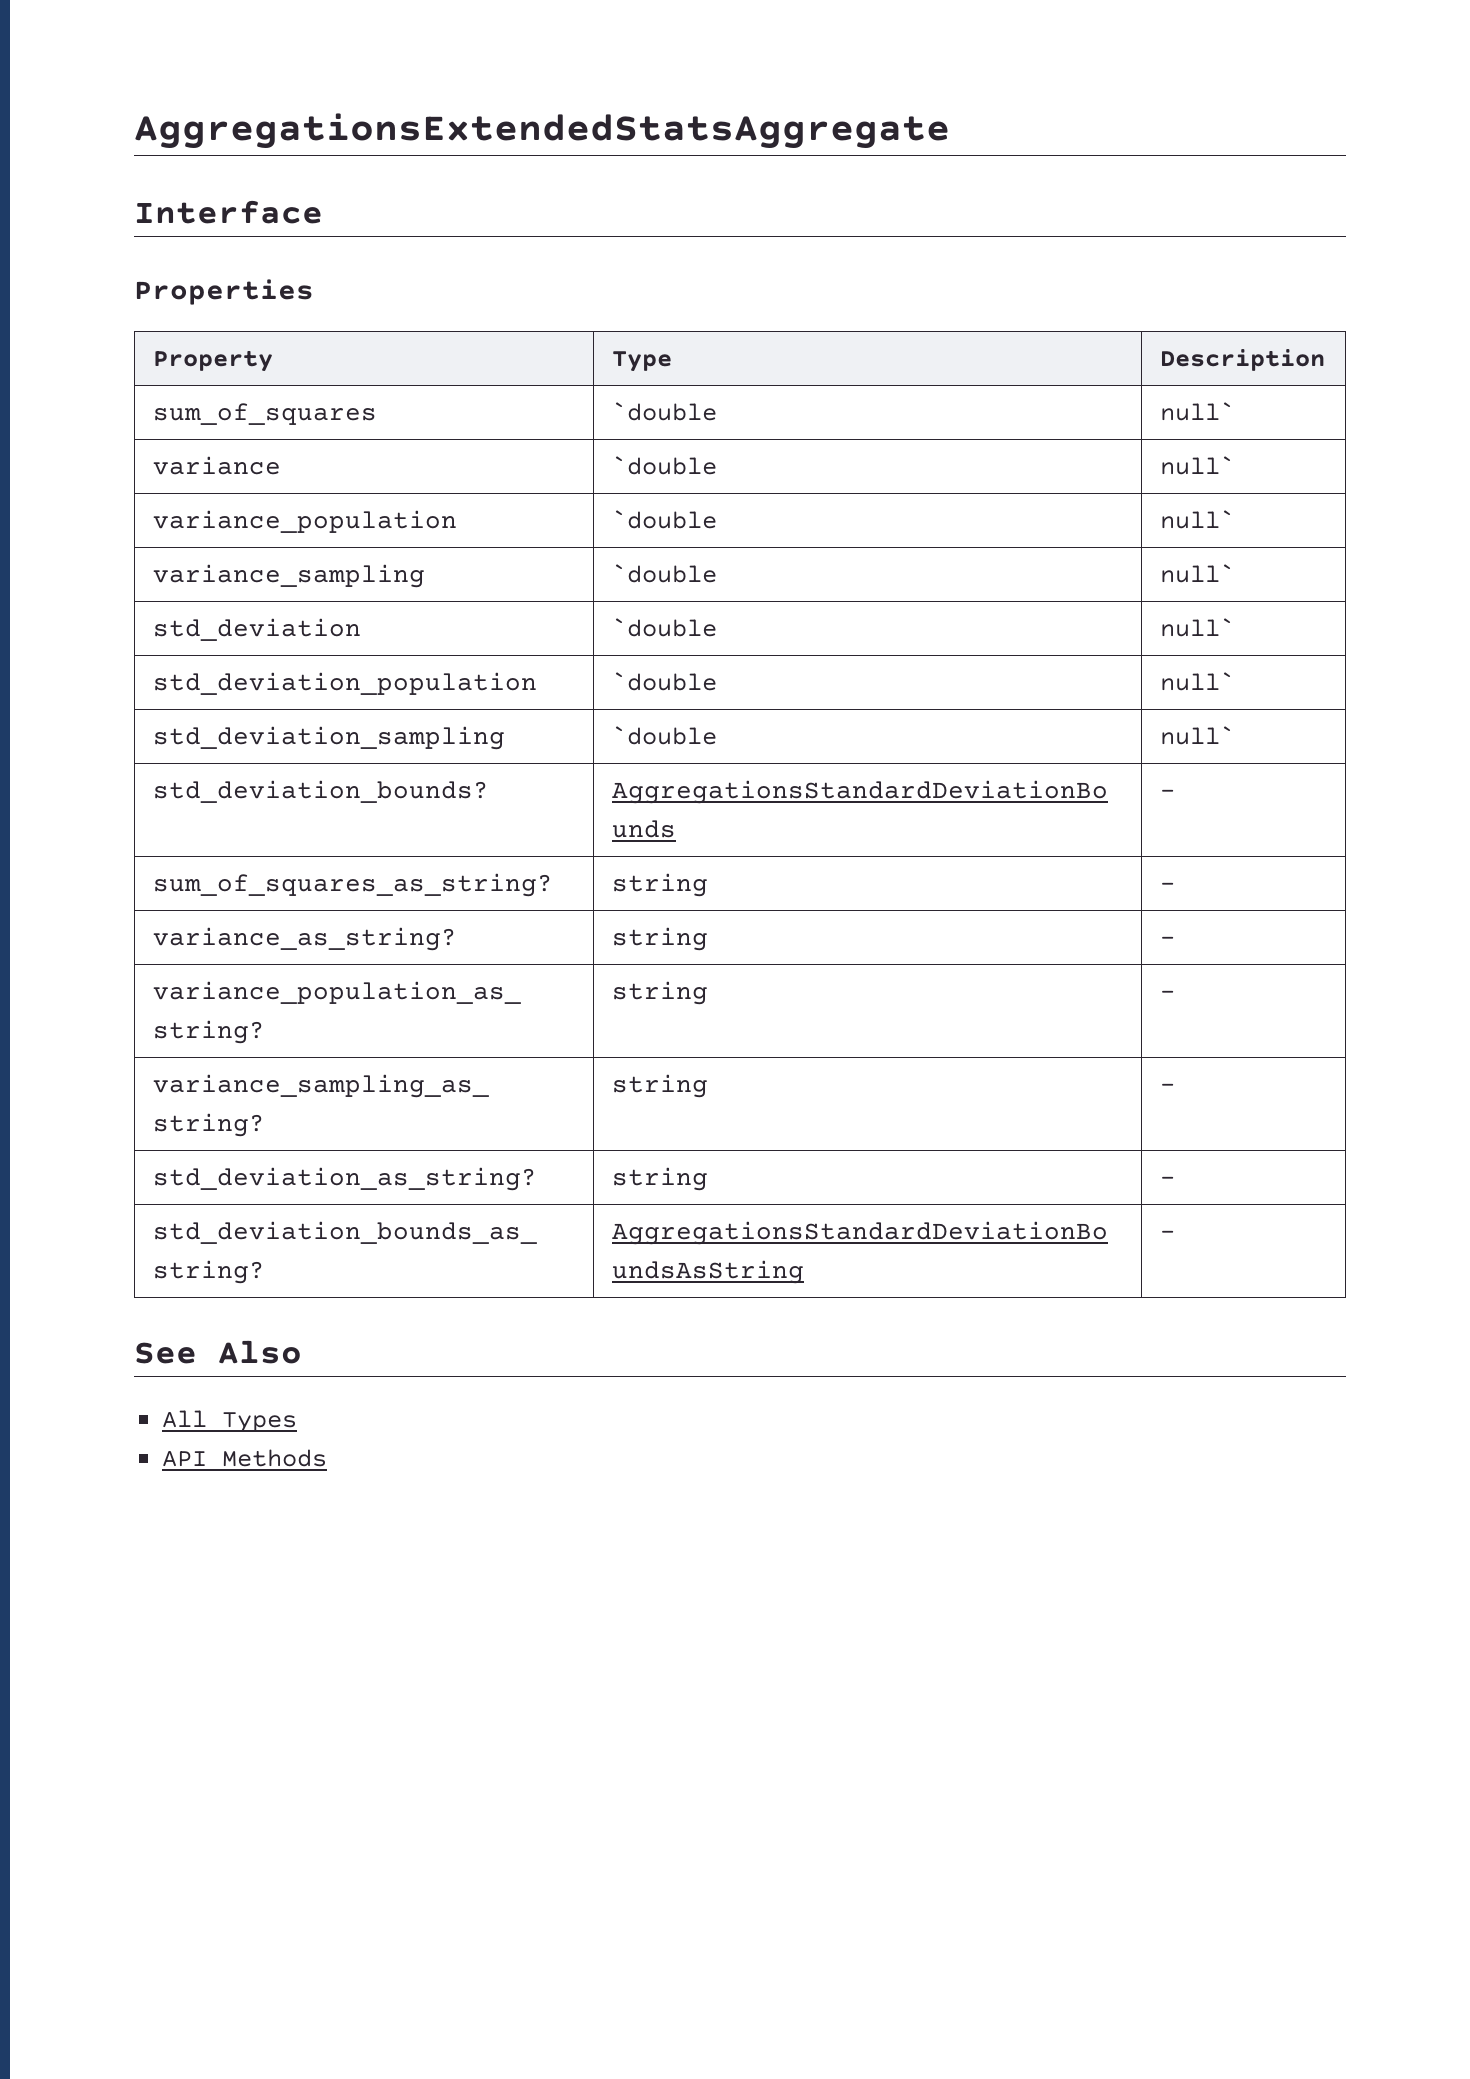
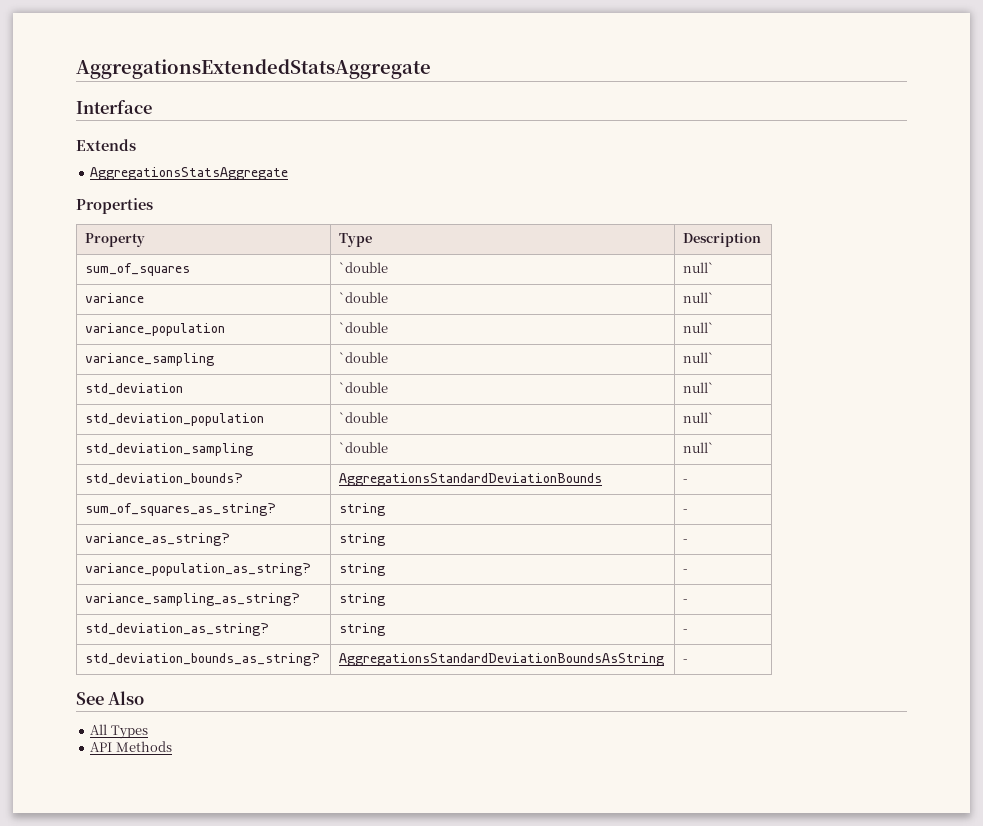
+ Extends
+ AggregationsStatsAggregate

